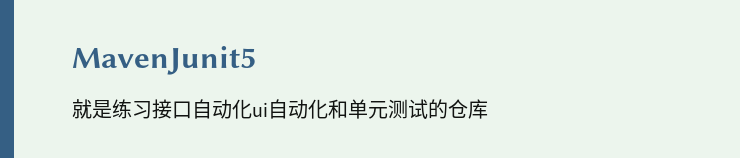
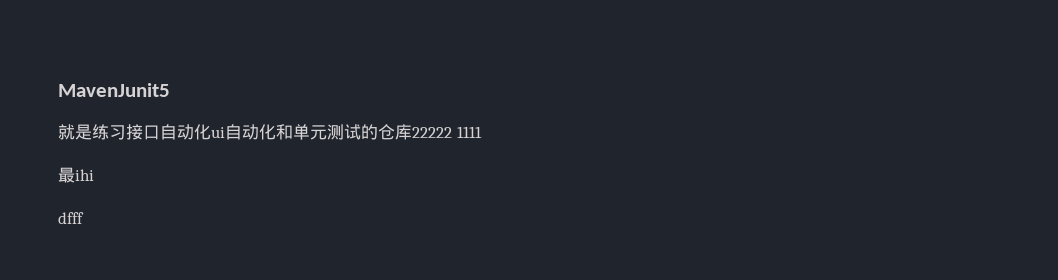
- 就是练习接口自动化ui自动化和单元测试的仓库
+ 就是练习接口自动化ui自动化和单元测试的仓库22222 1111
+ 最ihi
+ dfff

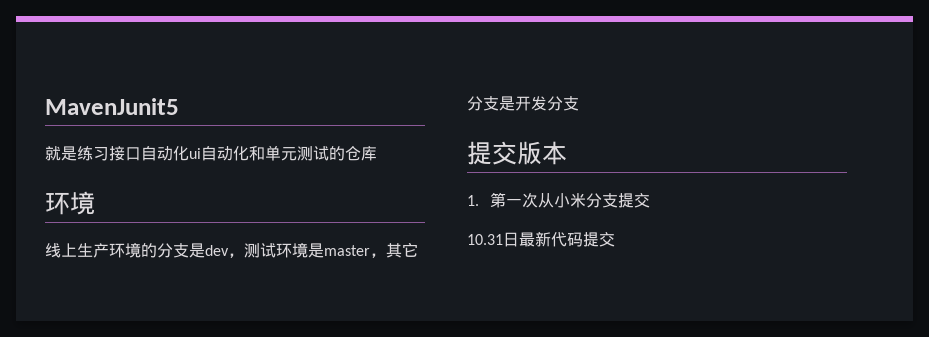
- 就是练习接口自动化ui自动化和单元测试的仓库22222 1111
- 最ihi
- dfff
+ 就是练习接口自动化ui自动化和单元测试的仓库
+ 环境
+ 线上生产环境的分支是dev，测试环境是master，其它分支是开发分支
+ 提交版本
+ 1.第一次从小米分支提交
+ 10.31日最新代码提交

